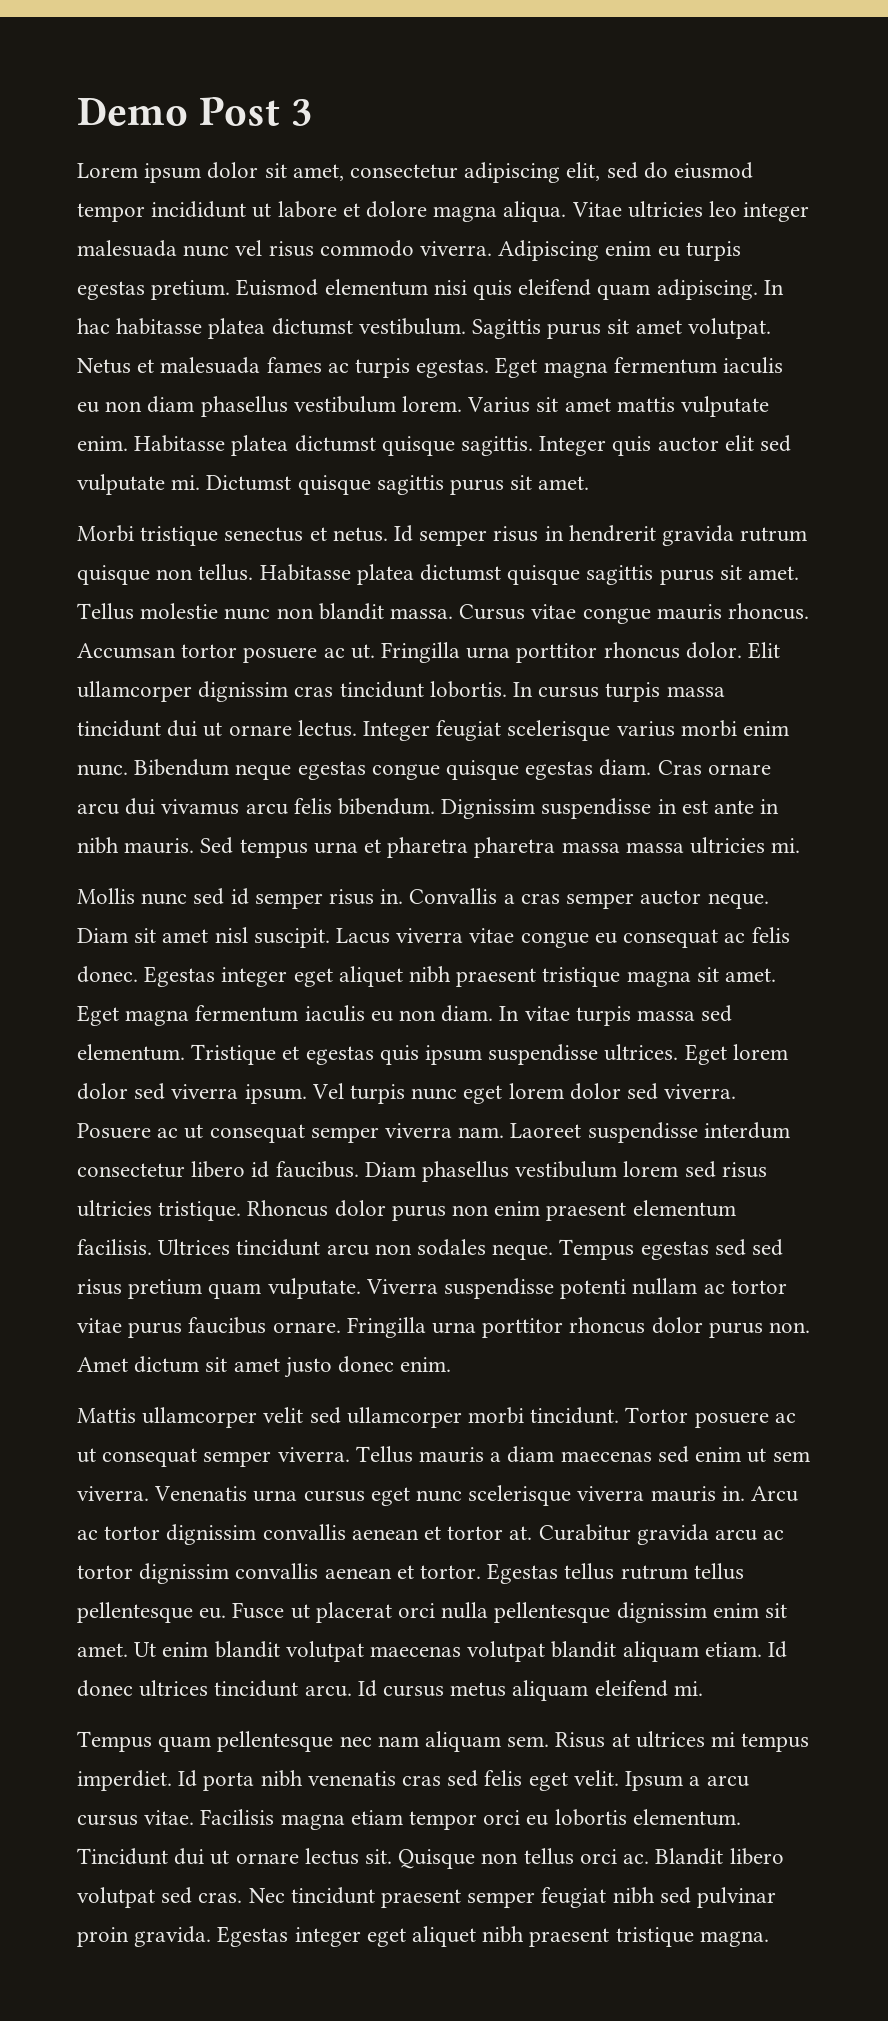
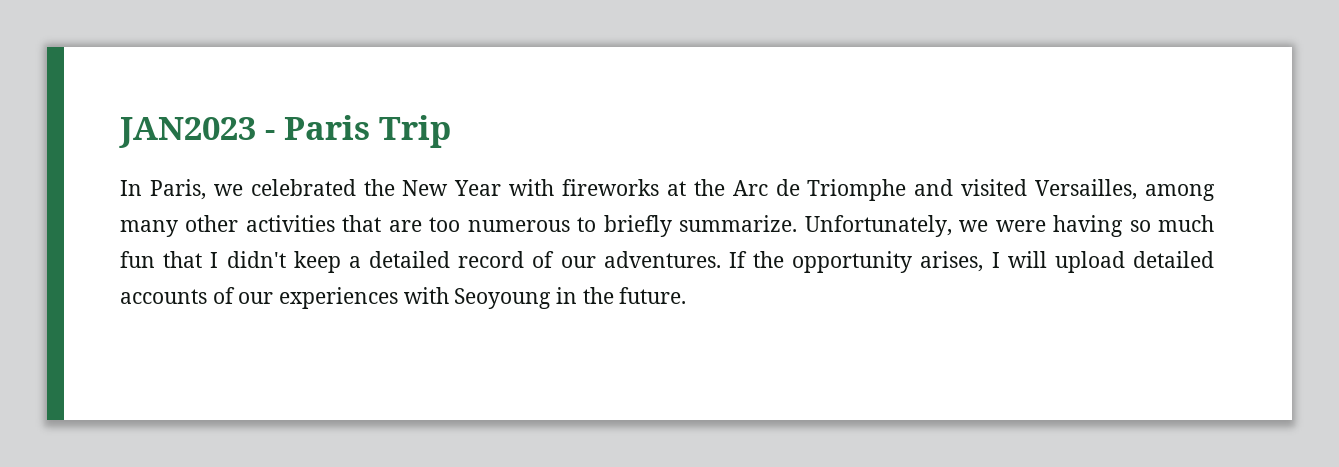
- Demo Post 3
- Lorem ipsum dolor sit amet, consectetur adipiscing elit, sed do eiusmod tempor incididunt ut labore et dolore magna aliqua. Vitae ultricies leo integer malesuada nunc vel risus commodo viverra. Adipiscing enim eu turpis egestas pretium. Euismod elementum nisi quis eleifend quam adipiscing. In hac habitasse platea dictumst vestibulum. Sagittis purus sit amet volutpat. Netus et malesuada fames ac turpis egestas. Eget magna fermentum iaculis eu non diam phasellus vestibulum lorem. Varius sit amet mattis vulputate enim. Habitasse platea dictumst quisque sagittis. Integer quis auctor elit sed vulputate mi. Dictumst quisque sagittis purus sit amet.
- Morbi tristique senectus et netus. Id semper risus in hendrerit gravida rutrum quisque non tellus. Habitasse platea dictumst quisque sagittis purus sit amet. Tellus molestie nunc non blandit massa. Cursus vitae congue mauris rhoncus. Accumsan tortor posuere ac ut. Fringilla urna porttitor rhoncus dolor. Elit ullamcorper dignissim cras tincidunt lobortis. In cursus turpis massa tincidunt dui ut ornare lectus. Integer feugiat scelerisque varius morbi enim nunc. Bibendum neque egestas congue quisque egestas diam. Cras ornare arcu dui vivamus arcu felis bibendum. Dignissim suspendisse in est ante in nibh mauris. Sed tempus urna et pharetra pharetra massa massa ultricies mi.
- Mollis nunc sed id semper risus in. Convallis a cras semper auctor neque. Diam sit amet nisl suscipit. Lacus viverra vitae congue eu consequat ac felis donec. Egestas integer eget aliquet nibh praesent tristique magna sit amet. Eget magna fermentum iaculis eu non diam. In vitae turpis massa sed elementum. Tristique et egestas quis ipsum suspendisse ultrices. Eget lorem dolor sed viverra ipsum. Vel turpis nunc eget lorem dolor sed viverra. Posuere ac ut consequat semper viverra nam. Laoreet suspendisse interdum consectetur libero id faucibus. Diam phasellus vestibulum lorem sed risus ultricies tristique. Rhoncus dolor purus non enim praesent elementum facilisis. Ultrices tincidunt arcu non sodales neque. Tempus egestas sed sed risus pretium quam vulputate. Viverra suspendisse potenti nullam ac tortor vitae purus faucibus ornare. Fringilla urna porttitor rhoncus dolor purus non. Amet dictum sit amet justo donec enim.
- Mattis ullamcorper velit sed ullamcorper morbi tincidunt. Tortor posuere ac ut consequat semper viverra. Tellus mauris a diam maecenas sed enim ut sem viverra. Venenatis urna cursus eget nunc scelerisque viverra mauris in. Arcu ac tortor dignissim convallis aenean et tortor at. Curabitur gravida arcu ac tortor dignissim convallis aenean et tortor. Egestas tellus rutrum tellus pellentesque eu. Fusce ut placerat orci nulla pellentesque dignissim enim sit amet. Ut enim blandit volutpat maecenas volutpat blandit aliquam etiam. Id donec ultrices tincidunt arcu. Id cursus metus aliquam eleifend mi.
- Tempus quam pellentesque nec nam aliquam sem. Risus at ultrices mi tempus imperdiet. Id porta nibh venenatis cras sed felis eget velit. Ipsum a arcu cursus vitae. Facilisis magna etiam tempor orci eu lobortis elementum. Tincidunt dui ut ornare lectus sit. Quisque non tellus orci ac. Blandit libero volutpat sed cras. Nec tincidunt praesent semper feugiat nibh sed pulvinar proin gravida. Egestas integer eget aliquet nibh praesent tristique magna.
+ JAN2023 - Paris Trip
+ In Paris, we celebrated the New Year with fireworks at the Arc de Triomphe and visited Versailles, among many other activities that are too numerous to briefly summarize. Unfortunately, we were having so much fun that I didn't keep a detailed record of our adventures. If the opportunity arises, I will upload detailed accounts of our experiences with Seoyoung in the future.

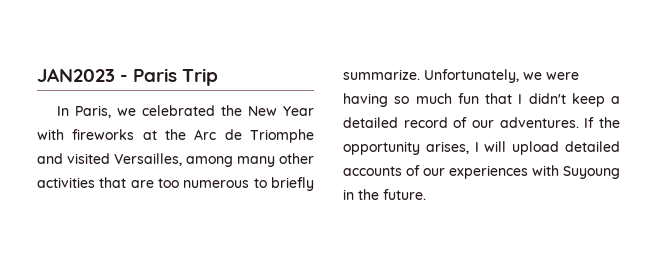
- If the opportunity arises, I will upload detailed accounts of our experiences with Seoyoung in the future.
+ If the opportunity arises, I will upload detailed accounts of our experiences with Suyoung in the future.

